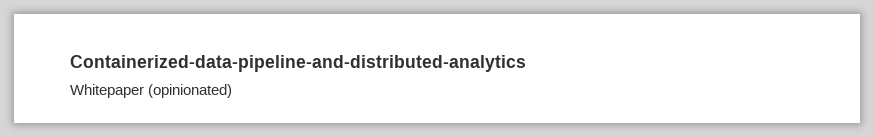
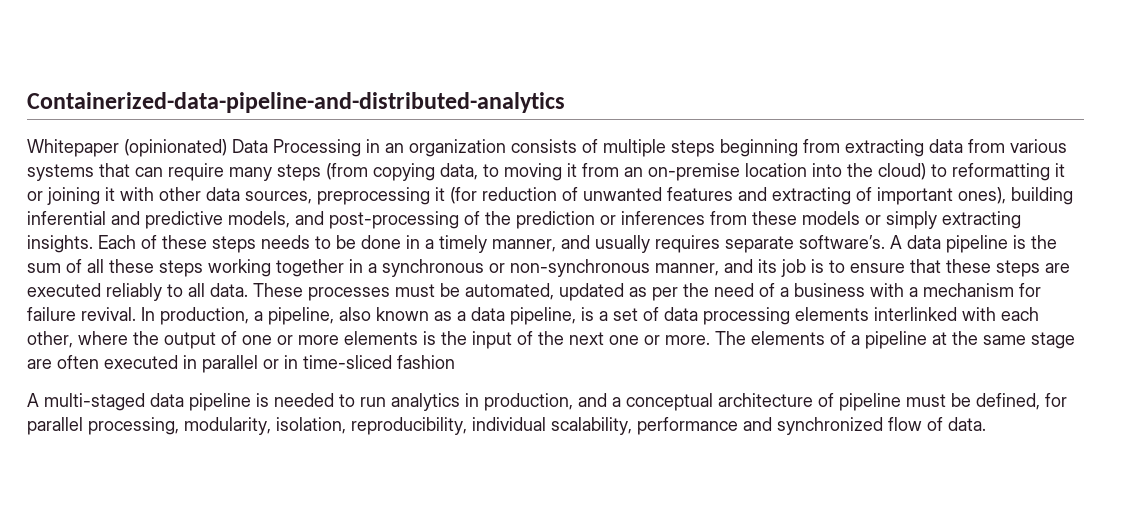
- Whitepaper (opinionated)
+ Whitepaper (opinionated) Data Processing in an organization consists of multiple steps beginning from extracting data from various systems that can require many steps (from copying data, to moving it from an on-premise location into the cloud) to reformatting it or joining it with other data sources, preprocessing it (for reduction of unwanted features and extracting of important ones), building inferential and predictive models, and post-processing of the prediction or inferences from these models or simply extracting insights. Each of these steps needs to be done in a timely manner, and usually requires separate software’s. A data pipeline is the sum of all these steps working together in a synchronous or non-synchronous manner, and its job is to ensure that these steps are executed reliably to all data. These processes must be automated, updated as per the need of a business with a mechanism for failure revival. In production, a pipeline, also known as a data pipeline, is a set of data processing elements interlinked with each other, where the output of one or more elements is the input of the next one or more. The elements of a pipeline at the same stage are often executed in parallel or in time-sliced fashion
+ A multi-staged data pipeline is needed to run analytics in production, and a conceptual architecture of pipeline must be defined, for parallel processing, modularity, isolation, reproducibility, individual scalability, performance and synchronized flow of data.

